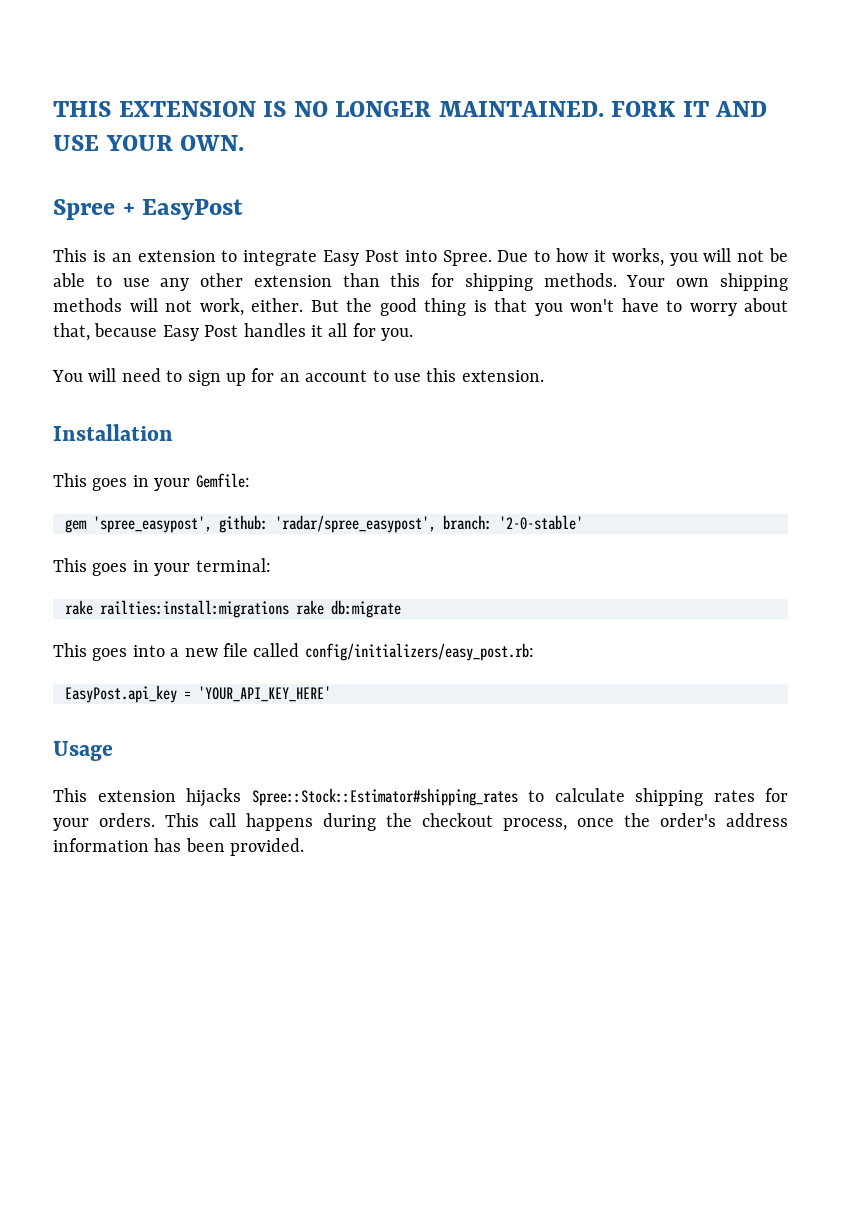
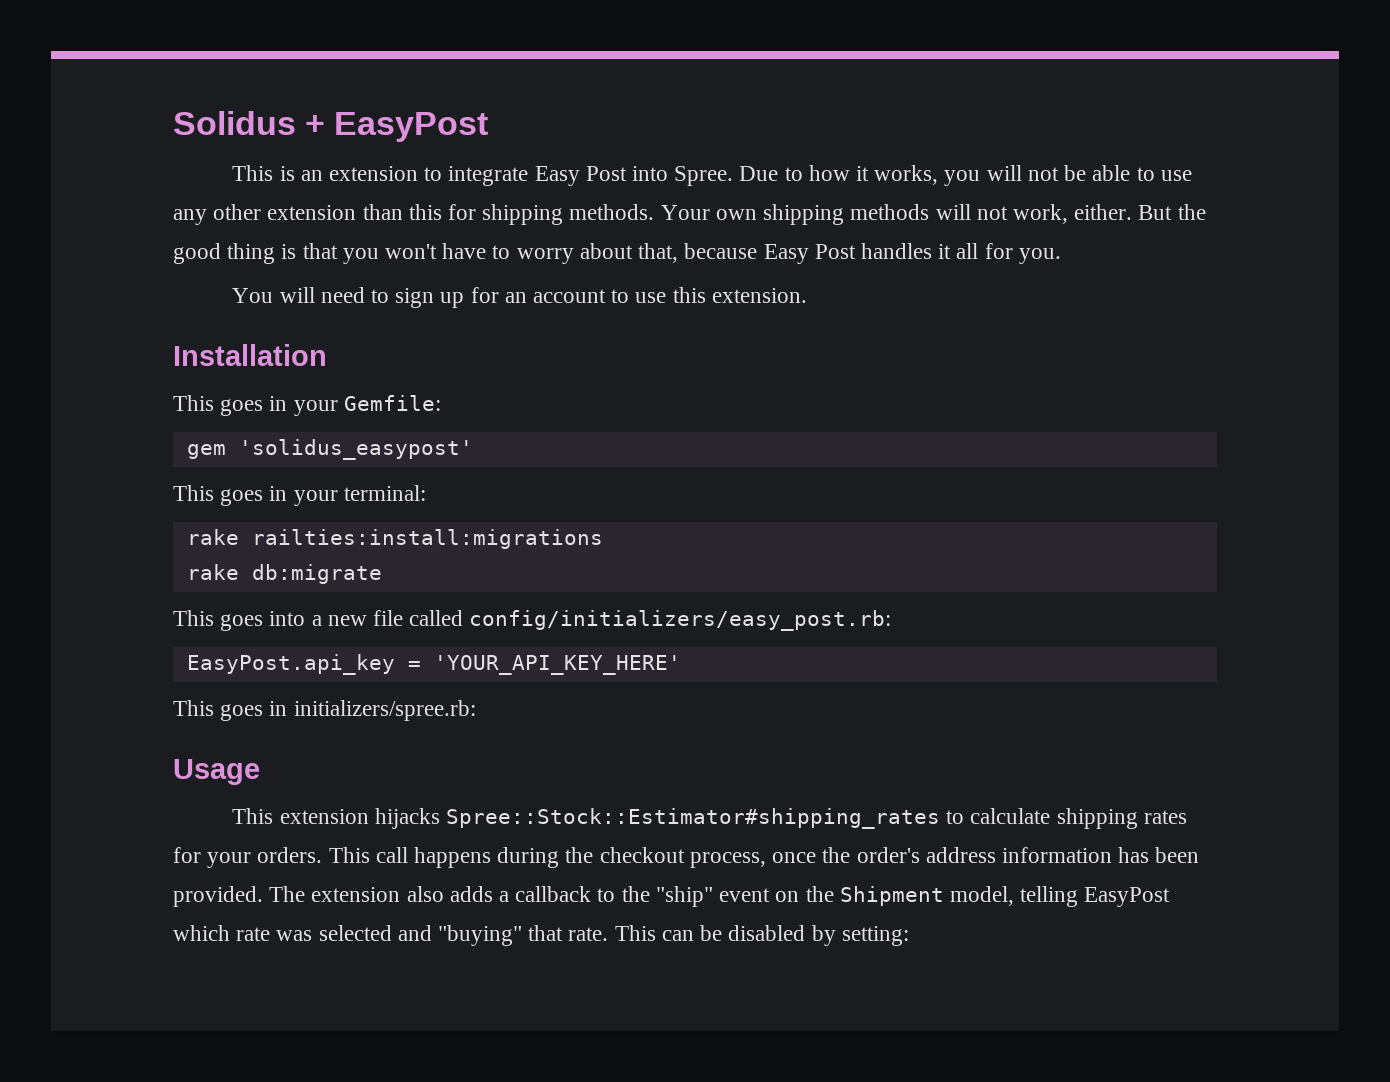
- THIS EXTENSION IS NO LONGER MAINTAINED. FORK IT AND USE YOUR OWN.
- Spree + EasyPost
+ Solidus + EasyPost
- gem 'spree_easypost', github: 'radar/spree_easypost', branch: '2-0-stable'
+ gem 'solidus_easypost'
- rake railties:install:migrations rake db:migrate
+ rake railties:install:migrations
+ rake db:migrate
+ This goes in initializers/spree.rb:
+ The extension also adds a callback to the "ship" event on the Shipment model, telling EasyPost which rate was selected and "buying" that rate. This can be disabled by setting:

